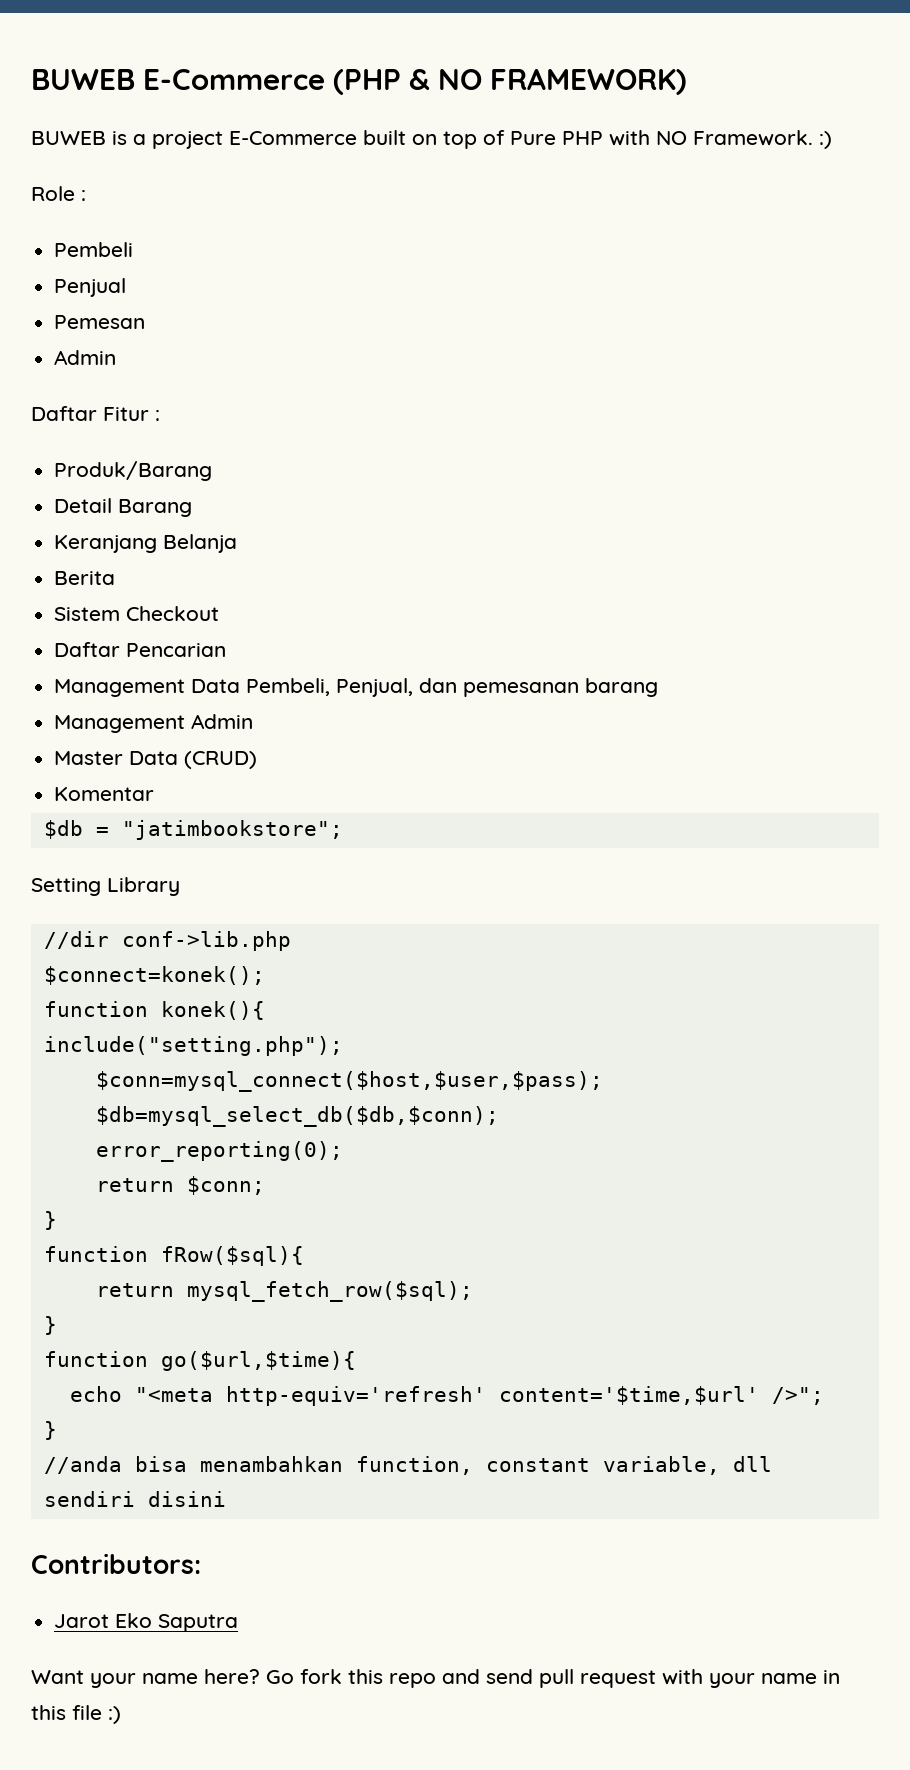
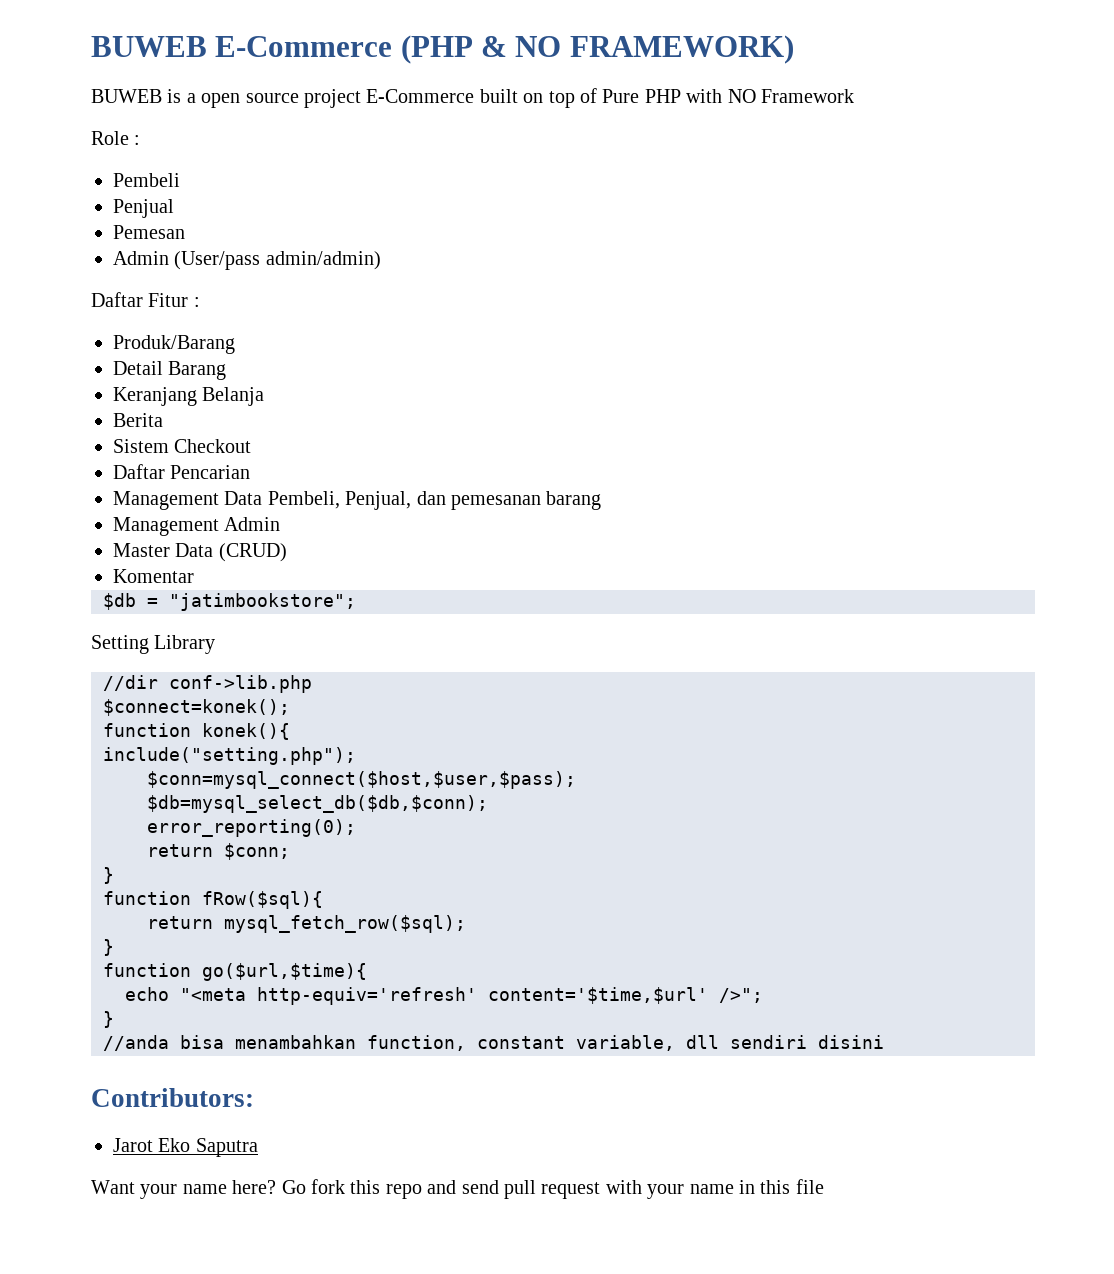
- BUWEB is a project E-Commerce built on top of Pure PHP with NO Framework. :)
+ BUWEB is a open source project E-Commerce built on top of Pure PHP with NO Framework
  Pemesan
- Admin
+ Admin (User/pass admin/admin)
- Go fork this repo and send pull request with your name in this file :)
+ Go fork this repo and send pull request with your name in this file

